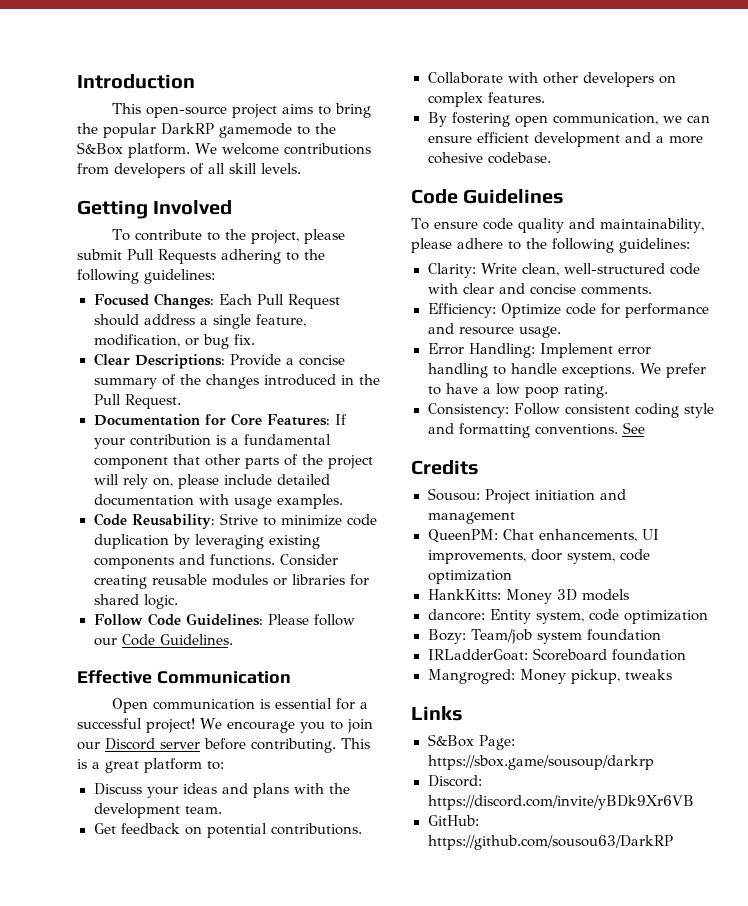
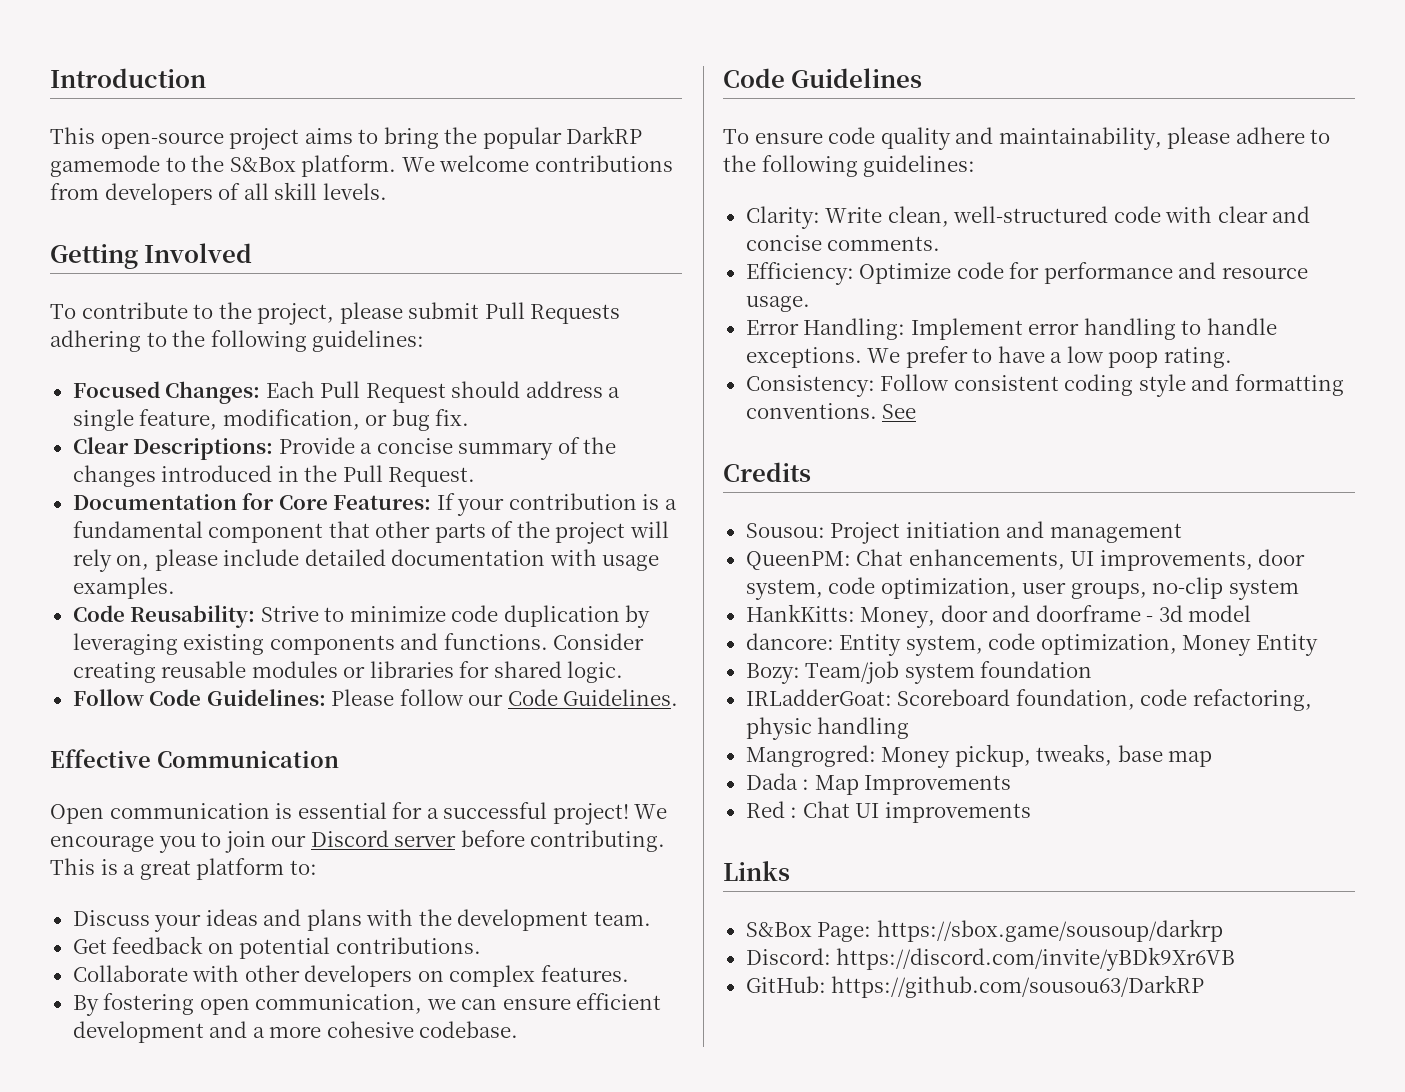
- QueenPM: Chat enhancements, UI improvements, door system, code optimization
- HankKitts: Money 3D models
+ QueenPM: Chat enhancements, UI improvements, door system, code optimization, user groups, no-clip system
+ HankKitts: Money, door and doorframe - 3d model
- dancore: Entity system, code optimization
+ dancore: Entity system, code optimization, Money Entity
- IRLadderGoat: Scoreboard foundation
- Mangrogred: Money pickup, tweaks
+ IRLadderGoat: Scoreboard foundation, code refactoring, physic handling
+ Mangrogred: Money pickup, tweaks, base map
+ Dada : Map Improvements
+ Red : Chat UI improvements

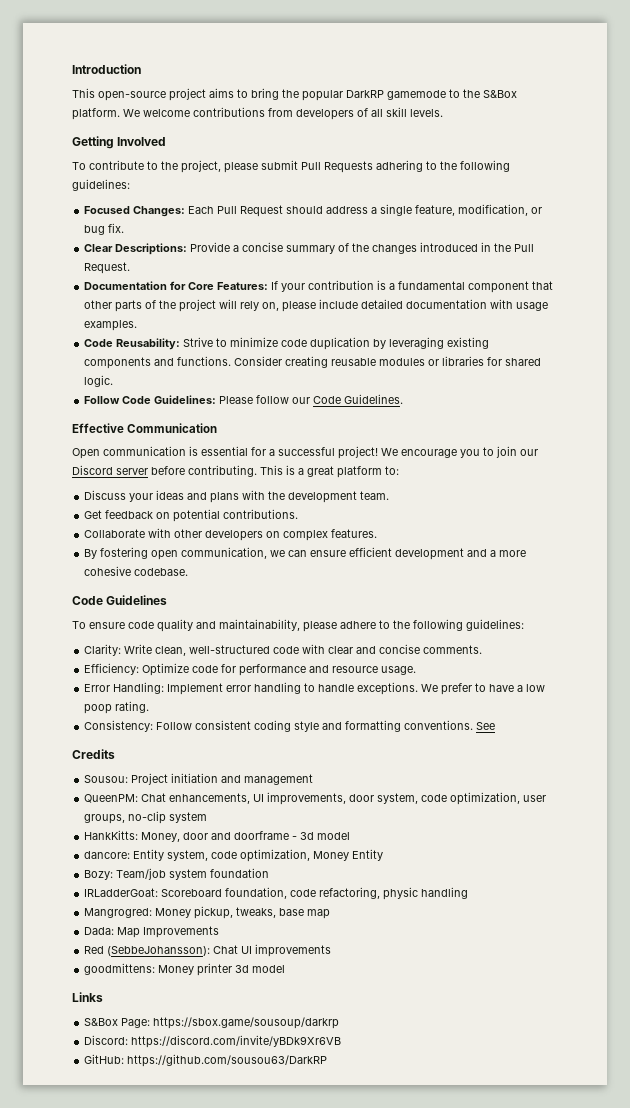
- Dada : Map Improvements
+ Dada: Map Improvements
- Red : Chat UI improvements
+ Red (SebbeJohansson): Chat UI improvements
+ goodmittens: Money printer 3d model

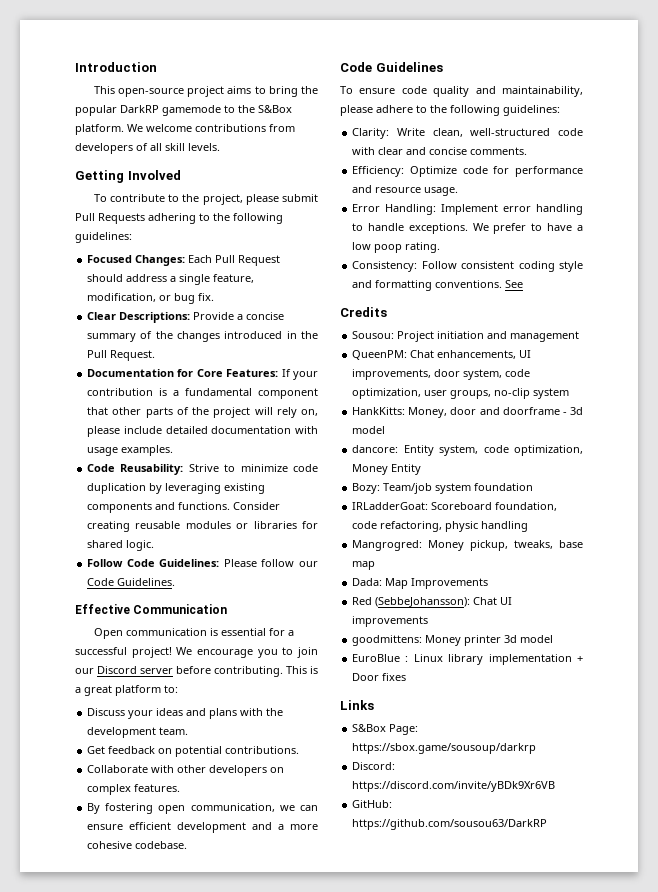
+ EuroBlue : Linux library implementation + Door fixes

